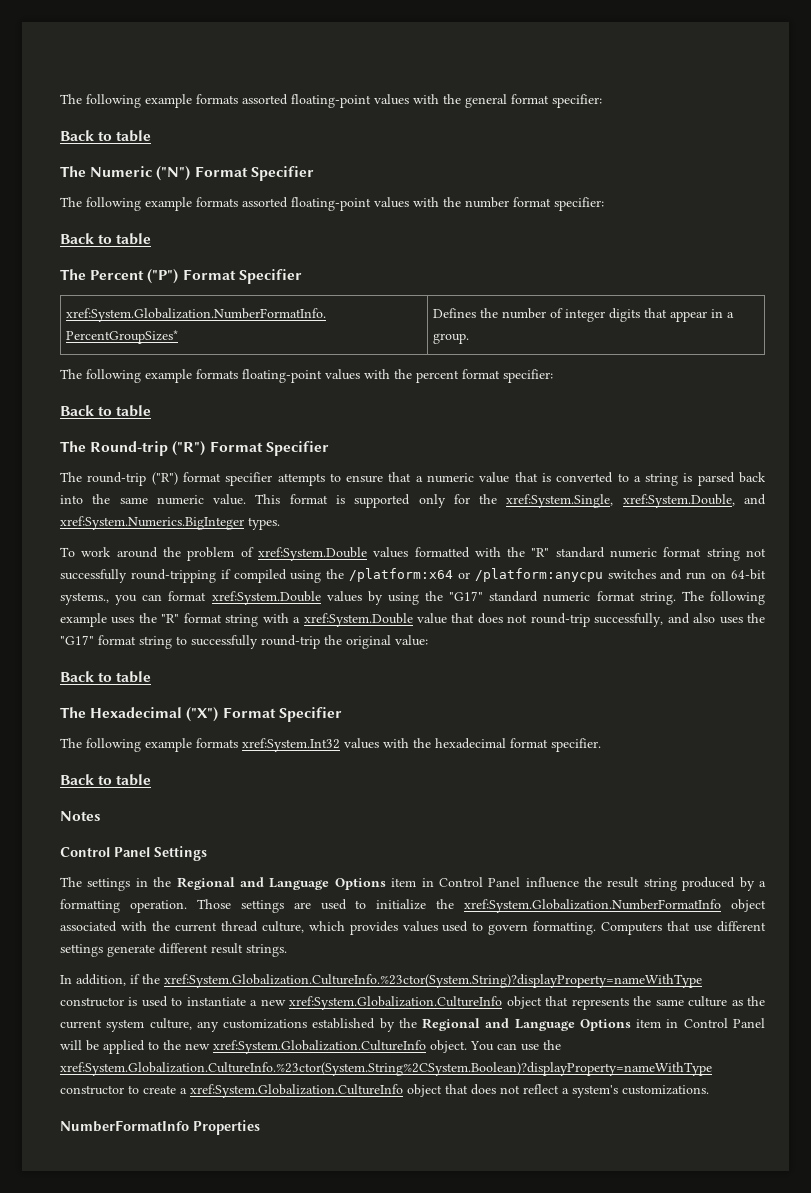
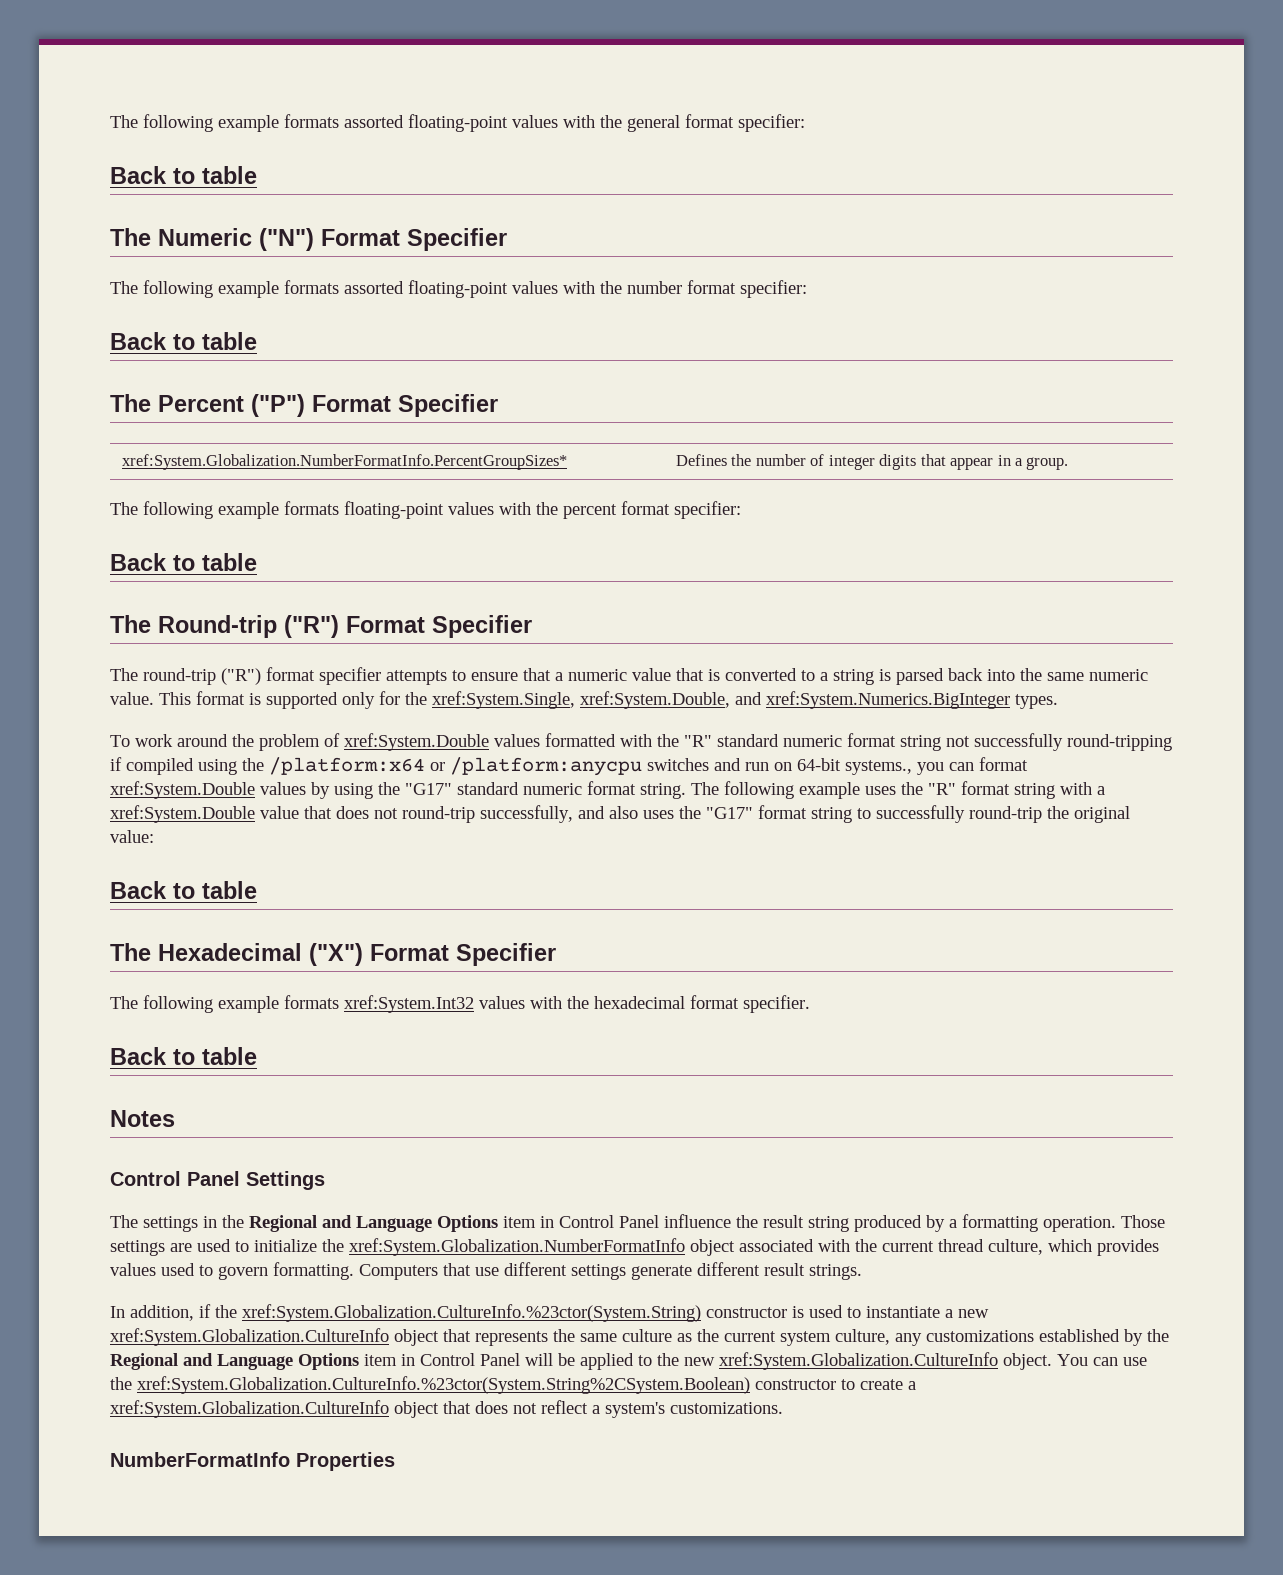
- In addition, if the xref:System.Globalization.CultureInfo.%23ctor(System.String)?displayProperty=nameWithType constructor is used to instantiate a new xref:System.Globalization.CultureInfo object that represents the same culture as the current system culture, any customizations established by the Regional and Language Options item in Control Panel will be applied to the new xref:System.Globalization.CultureInfo object.
+ In addition, if the xref:System.Globalization.CultureInfo.%23ctor(System.String) constructor is used to instantiate a new xref:System.Globalization.CultureInfo object that represents the same culture as the current system culture, any customizations established by the Regional and Language Options item in Control Panel will be applied to the new xref:System.Globalization.CultureInfo object.
- You can use the xref:System.Globalization.CultureInfo.%23ctor(System.String%2CSystem.Boolean)?displayProperty=nameWithType constructor to create a xref:System.Globalization.CultureInfo object that does not reflect a system's customizations.
+ You can use the xref:System.Globalization.CultureInfo.%23ctor(System.String%2CSystem.Boolean) constructor to create a xref:System.Globalization.CultureInfo object that does not reflect a system's customizations.

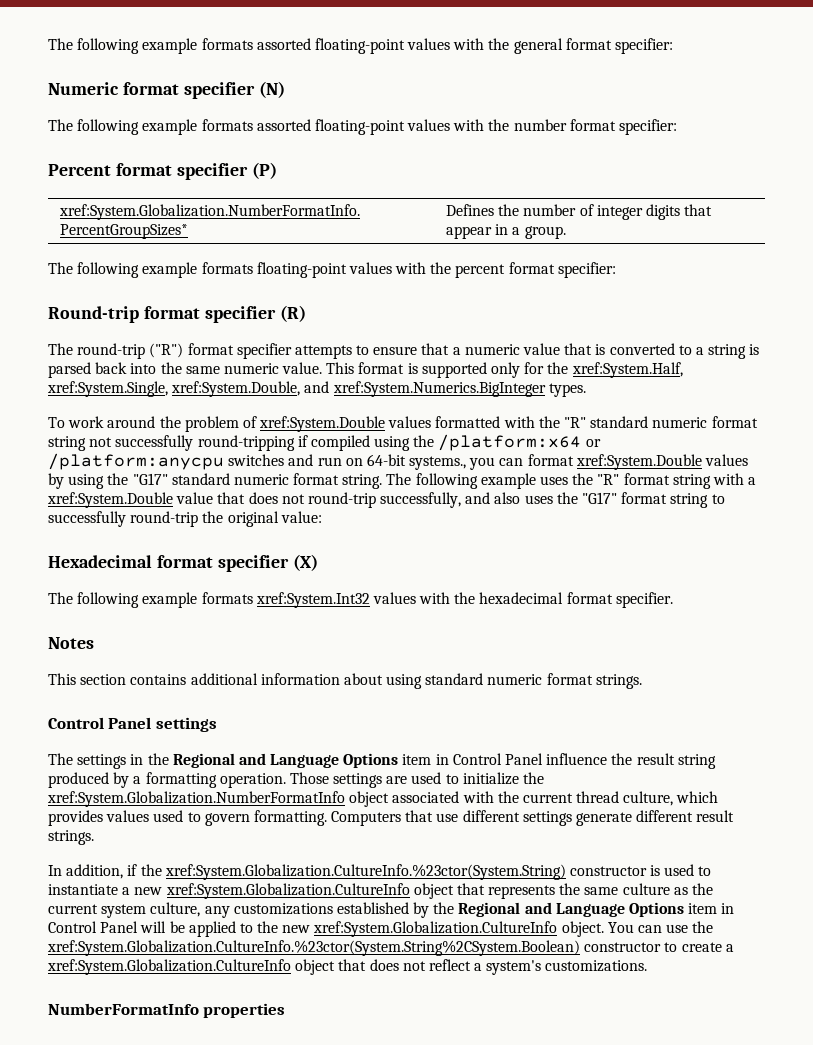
  The following example formats assorted floating-point values with the general format specifier:
- Back to table
- The Numeric ("N") Format Specifier
+ Numeric format specifier (N)
  The following example formats assorted floating-point values with the number format specifier:
- Back to table
- The Percent ("P") Format Specifier
+ Percent format specifier (P)
  The following example formats floating-point values with the percent format specifier:
- Back to table
- The Round-trip ("R") Format Specifier
+ Round-trip format specifier (R)
- This format is supported only for the xref:System.Single, xref:System.Double, and xref:System.Numerics.BigInteger types.
+ This format is supported only for the xref:System.Half, xref:System.Single, xref:System.Double, and xref:System.Numerics.BigInteger types.
  The following example uses the "R" format string with a xref:System.Double value that does not round-trip successfully, and also uses the "G17" format string to successfully round-trip the original value:
- Back to table
- The Hexadecimal ("X") Format Specifier
+ Hexadecimal format specifier (X)
  The following example formats xref:System.Int32 values with the hexadecimal format specifier.
- Back to table
  Notes
- Control Panel Settings
+ This section contains additional information about using standard numeric format strings.
+ Control Panel settings
- NumberFormatInfo Properties
+ NumberFormatInfo properties

